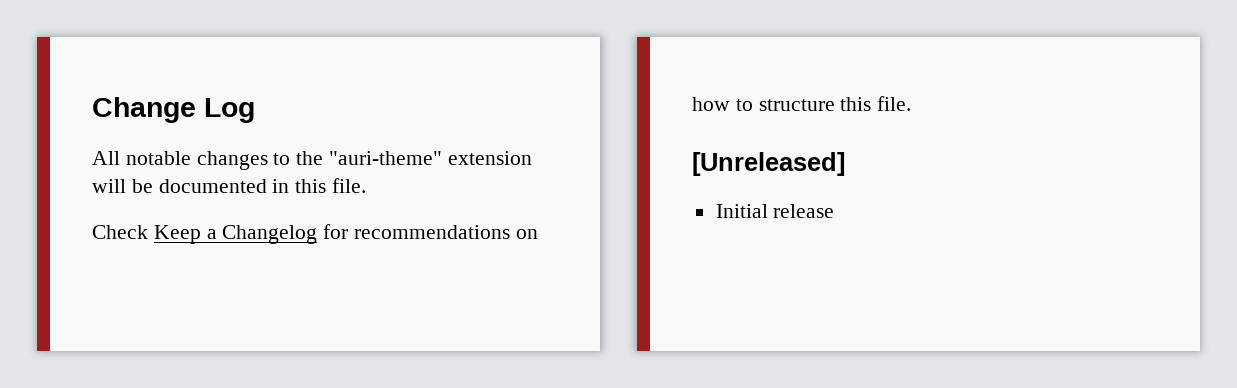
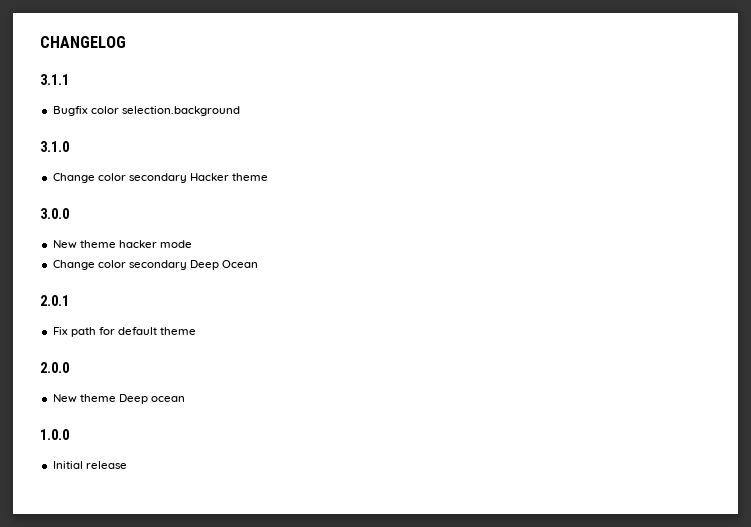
- Change Log
- All notable changes to the "auri-theme" extension will be documented in this file.
- Check Keep a Changelog for recommendations on how to structure this file.
- [Unreleased]
+ CHANGELOG
+ 3.1.1
+ Bugfix color selection.background
+ 3.1.0
+ Change color secondary Hacker theme
+ 3.0.0
+ New theme hacker mode
+ Change color secondary Deep Ocean
+ 2.0.1
+ Fix path for default theme
+ 2.0.0
+ New theme Deep ocean
+ 1.0.0

